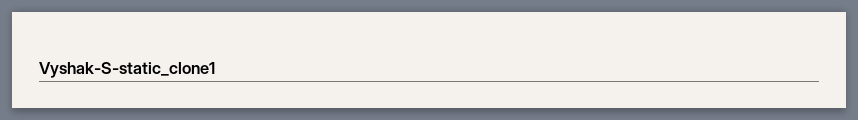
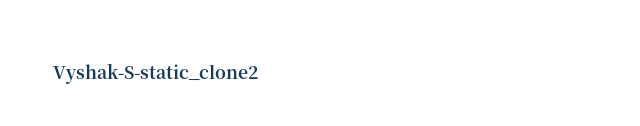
- Vyshak-S-static_clone1
+ Vyshak-S-static_clone2

